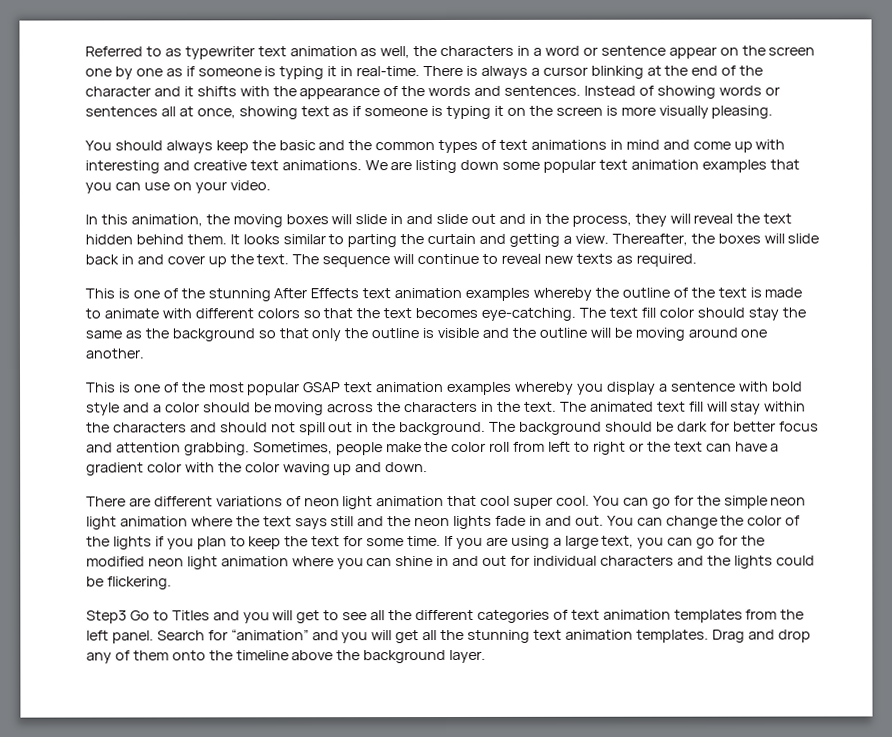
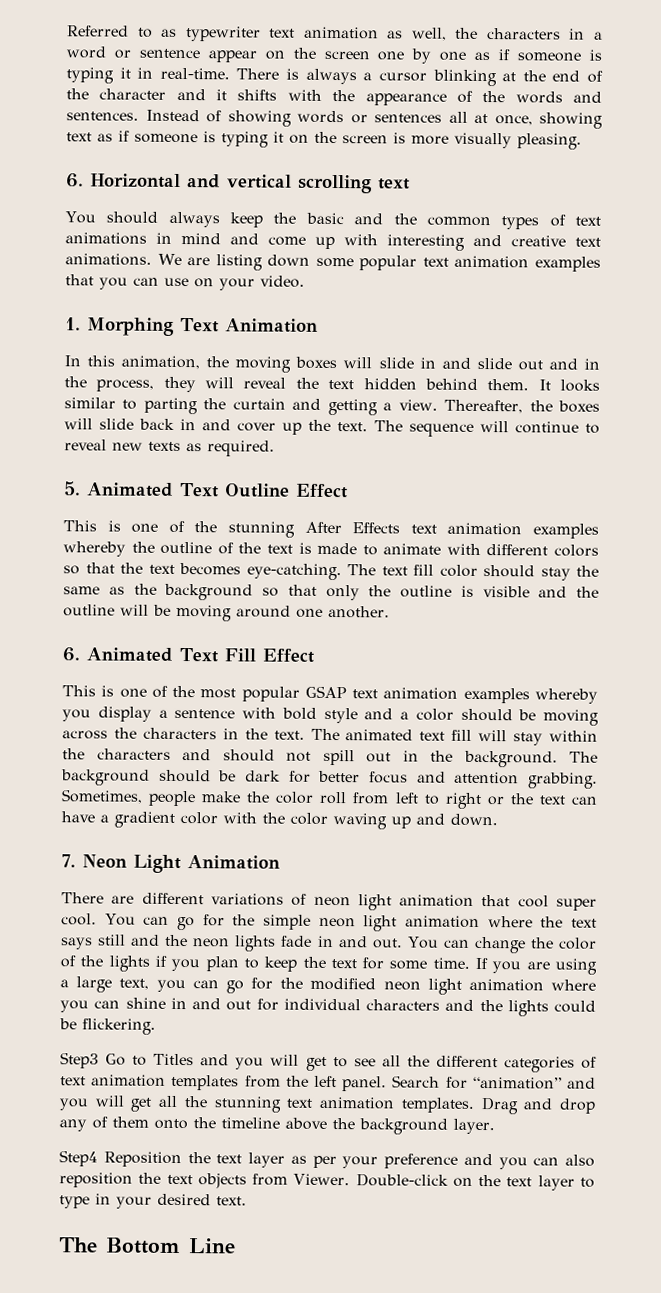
+ 6. Horizontal and vertical scrolling text
+ 1. Morphing Text Animation
+ 5. Animated Text Outline Effect
+ 6. Animated Text Fill Effect
+ 7. Neon Light Animation
+ Step4 Reposition the text layer as per your preference and you can also reposition the text objects from Viewer. Double-click on the text layer to type in your desired text.
+ The Bottom Line

